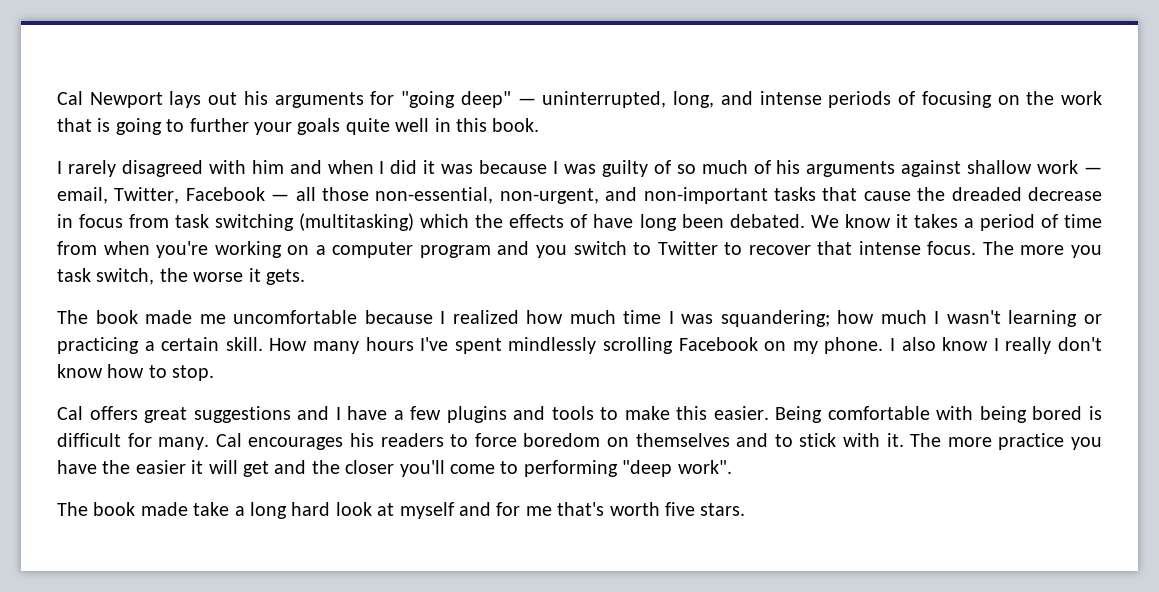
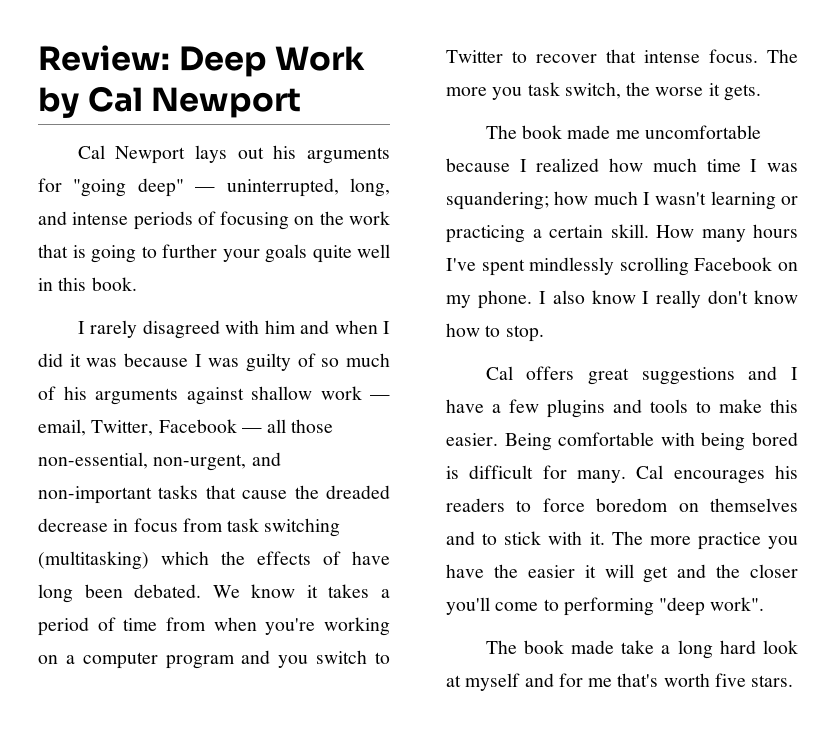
+ Review: Deep Work by Cal Newport

